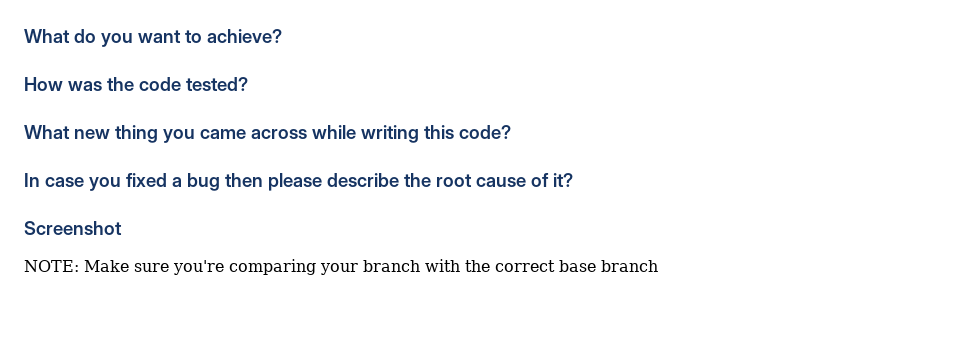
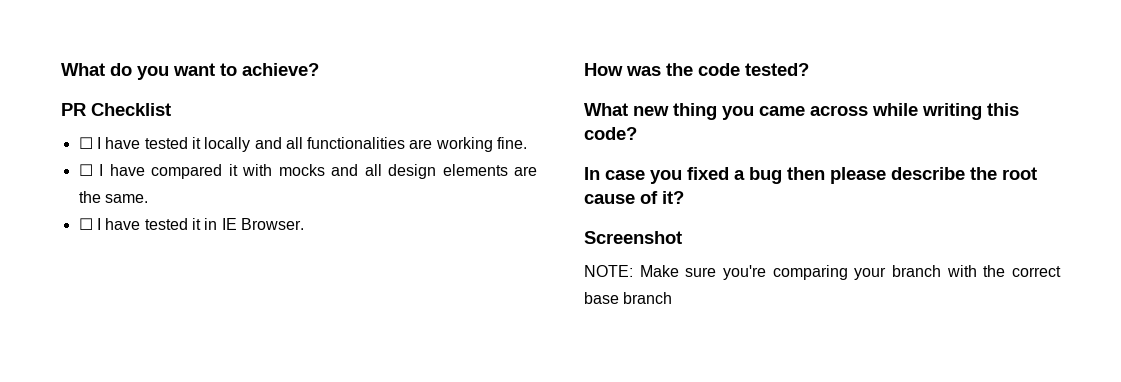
+ PR Checklist
+ ☐ I have tested it locally and all functionalities are working fine.
+ ☐ I have compared it with mocks and all design elements are the same.
+ ☐ I have tested it in IE Browser.

